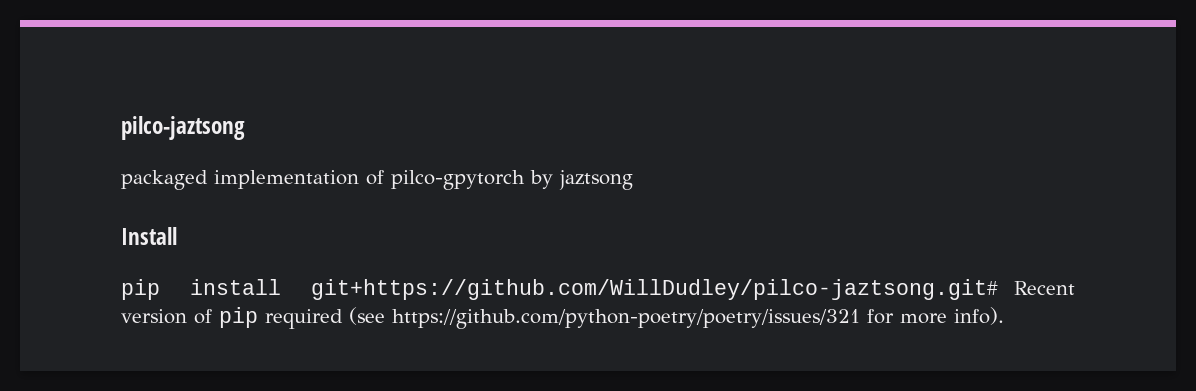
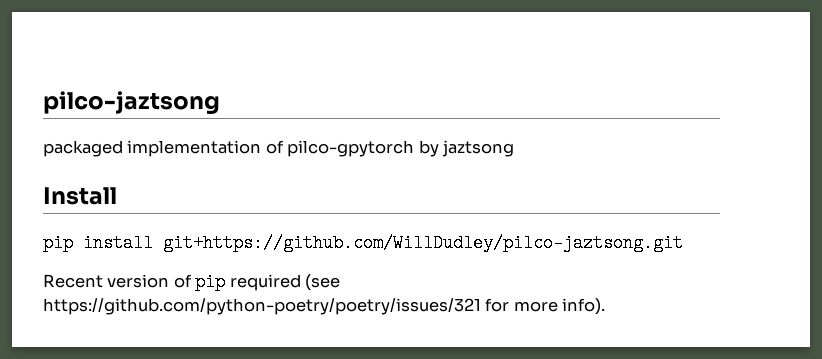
- pip install git+https://github.com/WillDudley/pilco-jaztsong.git# Recent version of pip required (see https://github.com/python-poetry/poetry/issues/321 for more info).
+ pip install git+https://github.com/WillDudley/pilco-jaztsong.git
+ Recent version of pip required (see https://github.com/python-poetry/poetry/issues/321 for more info).

